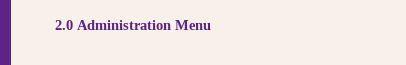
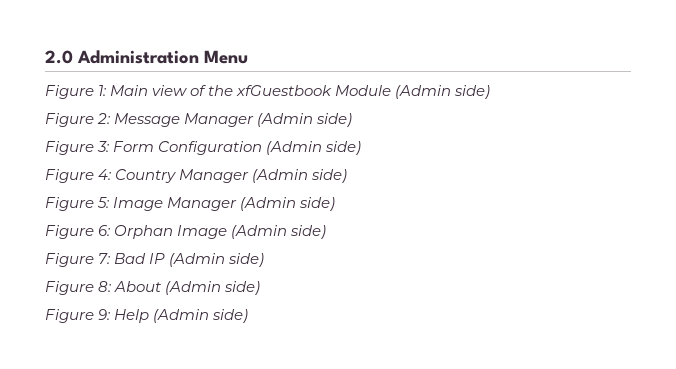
+ Figure 1: Main view of the xfGuestbook Module (Admin side)
+ Figure 2: Message Manager (Admin side)
+ Figure 3: Form Configuration (Admin side)
+ Figure 4: Country Manager (Admin side)
+ Figure 5: Image Manager (Admin side)
+ Figure 6: Orphan Image (Admin side)
+ Figure 7: Bad IP (Admin side)
+ Figure 8: About (Admin side)
+ Figure 9: Help (Admin side)

